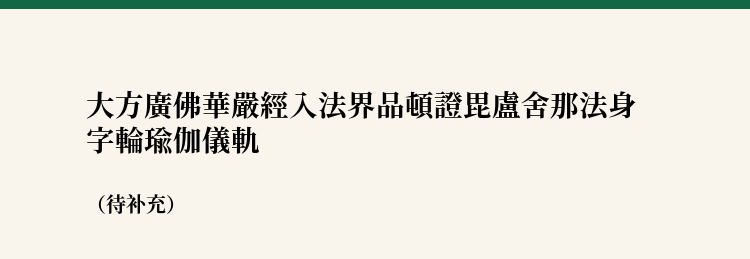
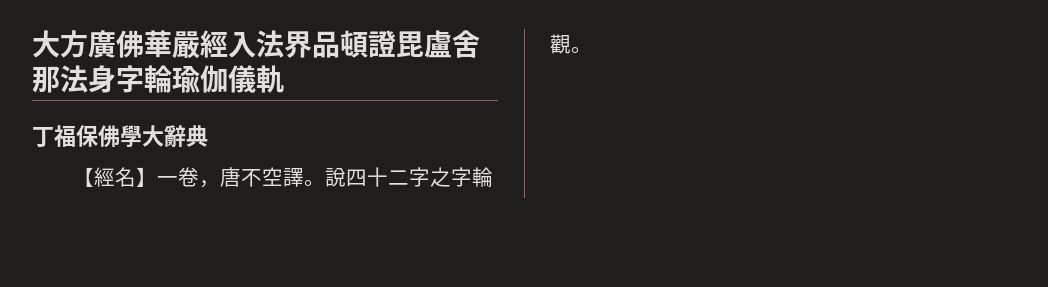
- （待补充）
+ 丁福保佛學大辭典
+ 【經名】一卷，唐不空譯。說四十二字之字輪觀。

